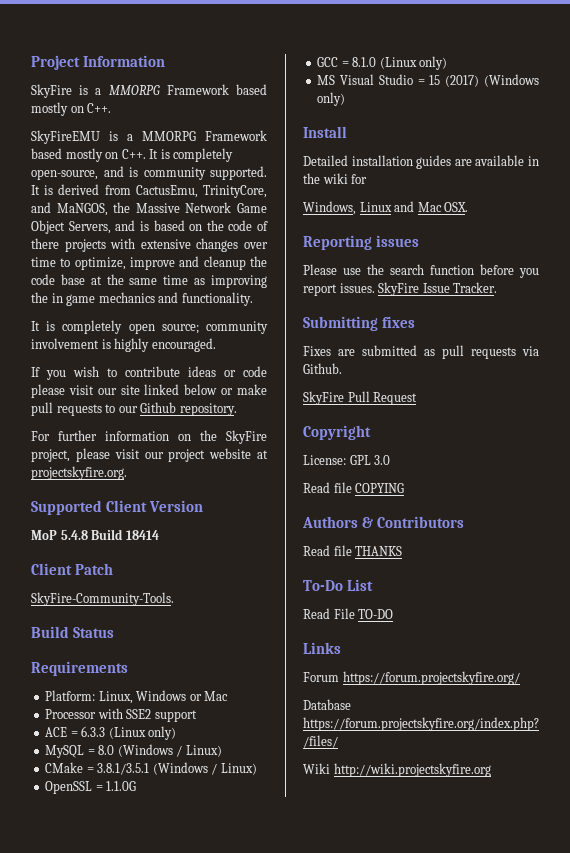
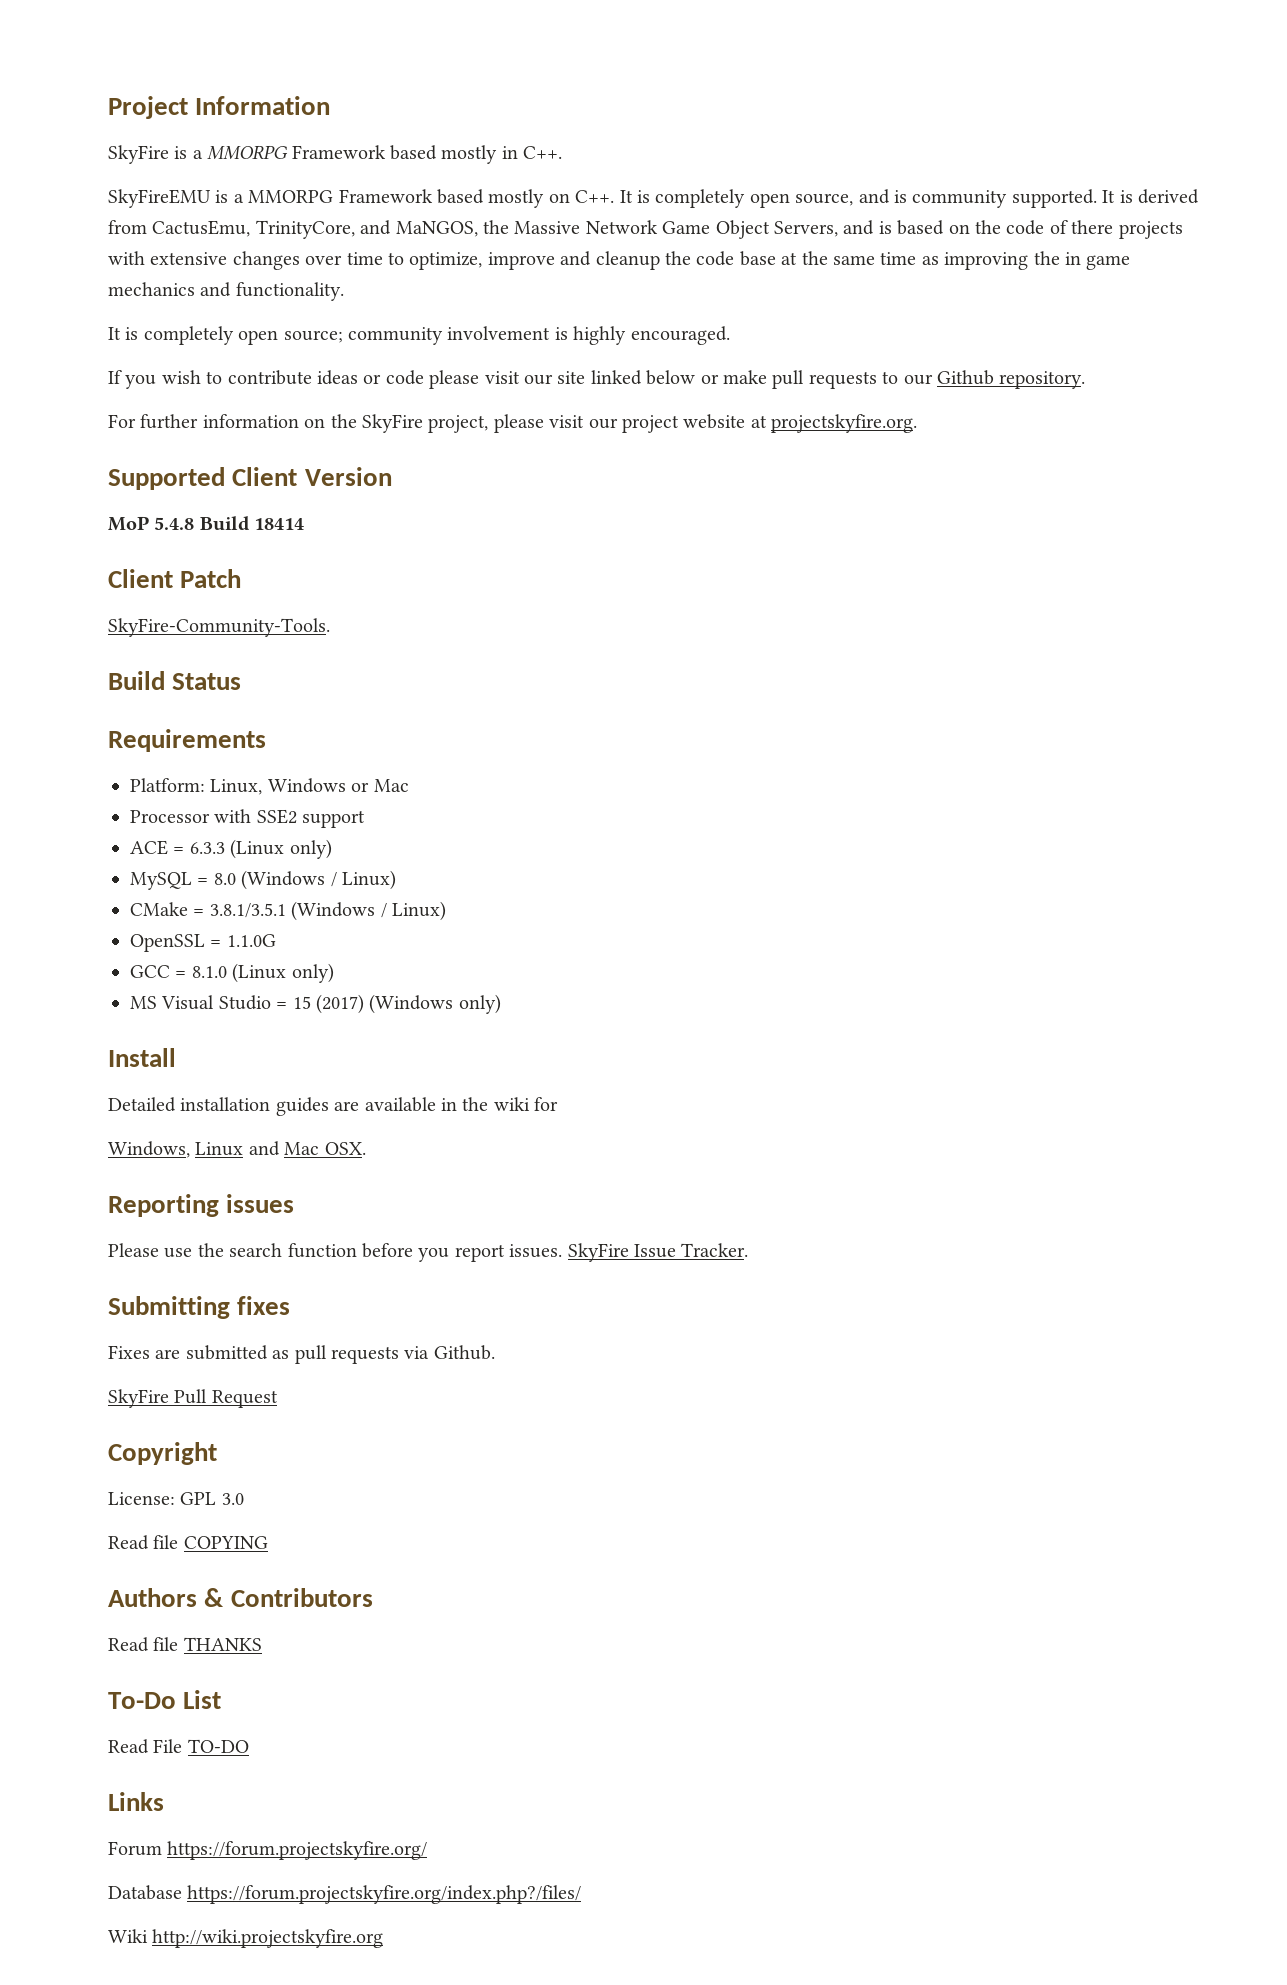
- SkyFire is a MMORPG Framework based mostly on C++.
+ SkyFire is a MMORPG Framework based mostly in C++.
- SkyFireEMU is a MMORPG Framework based mostly on C++. It is completely open-source, and is community supported.
+ SkyFireEMU is a MMORPG Framework based mostly on C++. It is completely open source, and is community supported.

